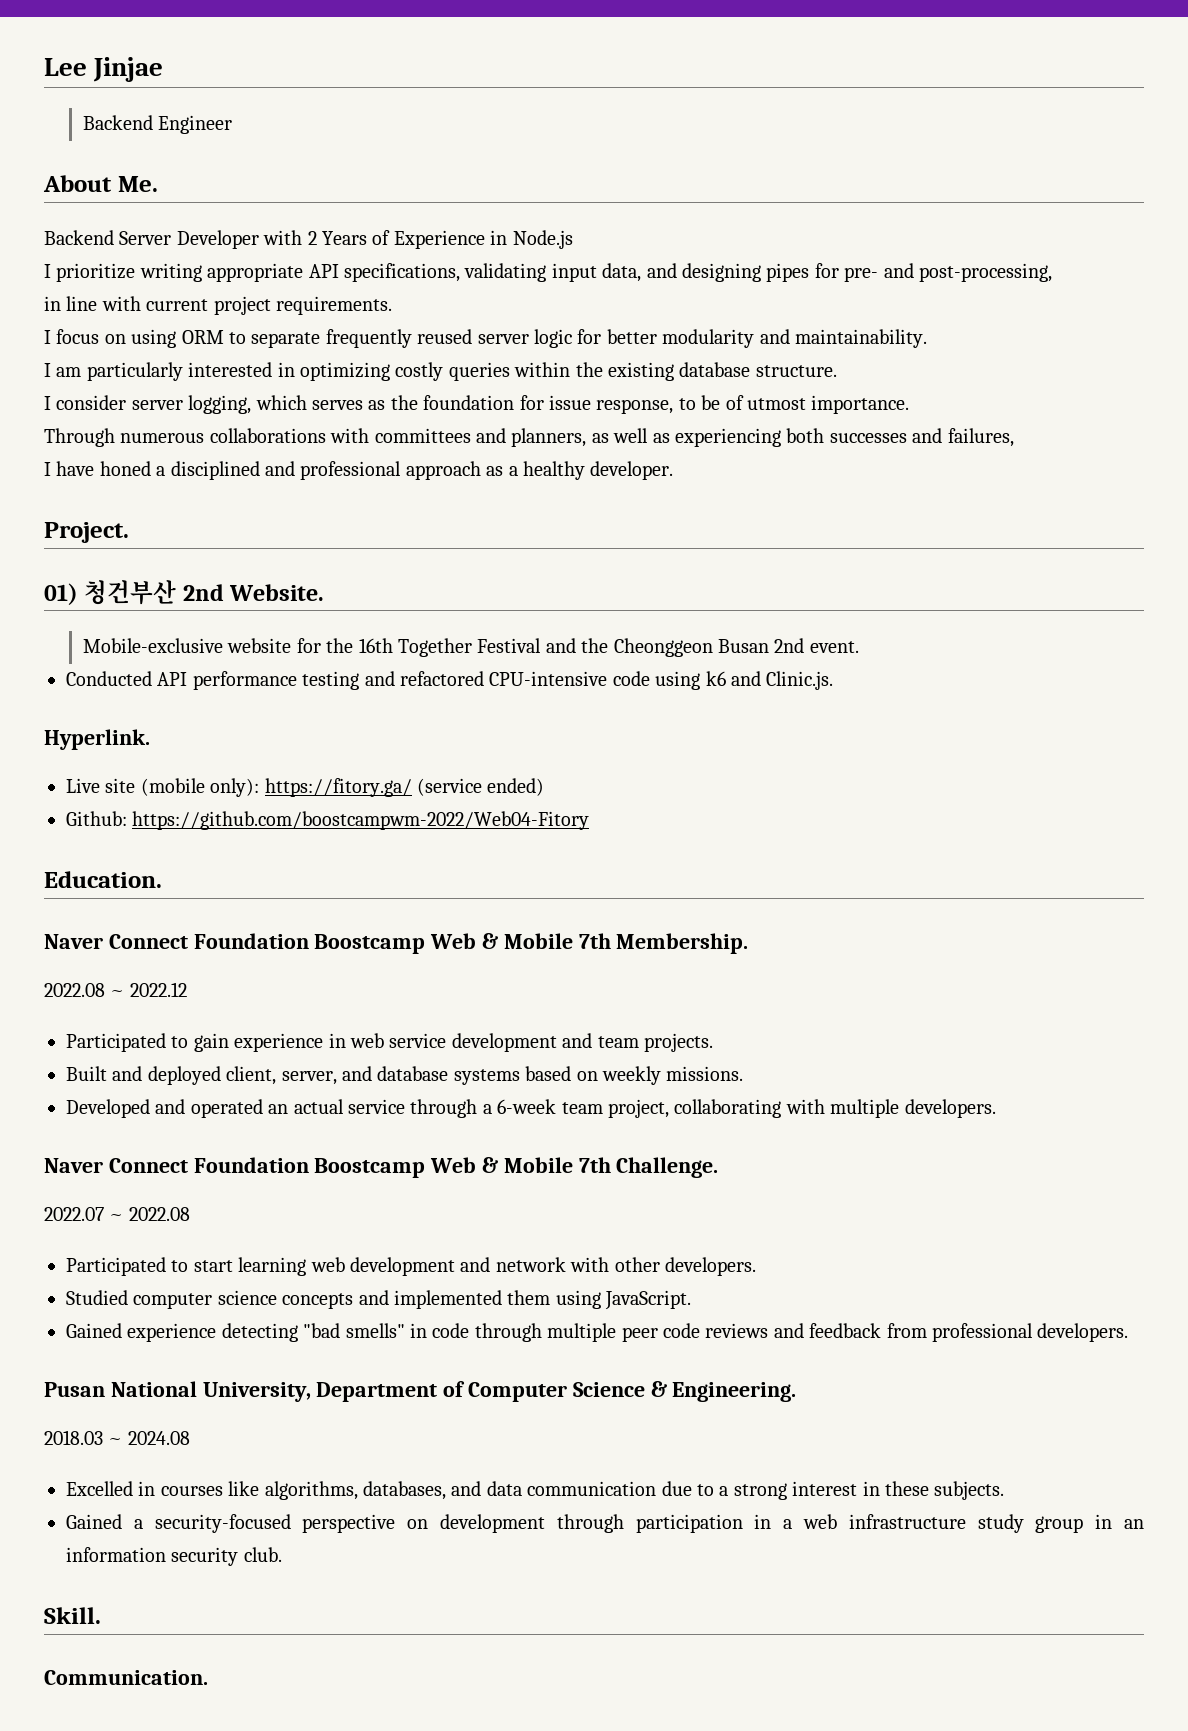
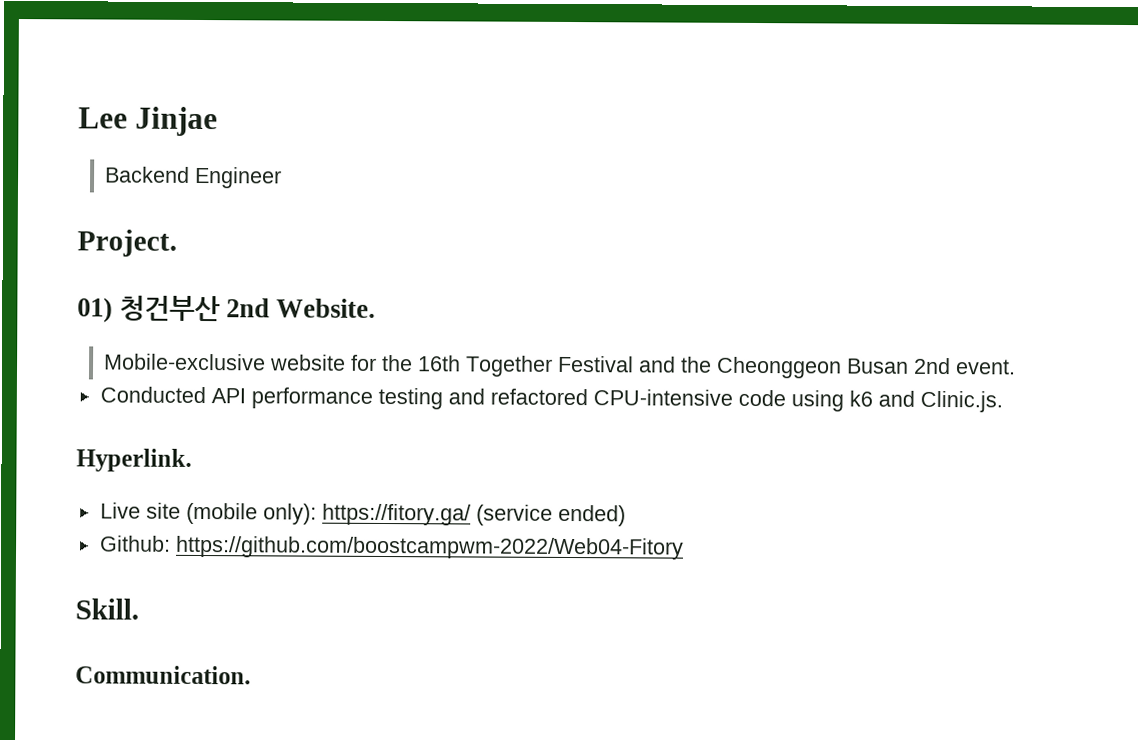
- About Me.
- Backend Server Developer with 2 Years of Experience in Node.js
- I prioritize writing appropriate API specifications, validating input data, and designing pipes for pre- and post-processing,
- in line with current project requirements.
- I focus on using ORM to separate frequently reused server logic for better modularity and maintainability.
- I am particularly interested in optimizing costly queries within the existing database structure.
- I consider server logging, which serves as the foundation for issue response, to be of utmost importance.
- Through numerous collaborations with committees and planners, as well as experiencing both successes and failures,
- I have honed a disciplined and professional approach as a healthy developer.
- Education.
- Naver Connect Foundation Boostcamp Web & Mobile 7th Membership.
- 2022.08 ~ 2022.12
- Participated to gain experience in web service development and team projects.
- Built and deployed client, server, and database systems based on weekly missions.
- Developed and operated an actual service through a 6-week team project, collaborating with multiple developers.
- Naver Connect Foundation Boostcamp Web & Mobile 7th Challenge.
- 2022.07 ~ 2022.08
- Participated to start learning web development and network with other developers.
- Studied computer science concepts and implemented them using JavaScript.
- Gained experience detecting "bad smells" in code through multiple peer code reviews and feedback from professional developers.
- Pusan National University, Department of Computer Science & Engineering.
- 2018.03 ~ 2024.08
- Excelled in courses like algorithms, databases, and data communication due to a strong interest in these subjects.
- Gained a security-focused perspective on development through participation in a web infrastructure study group in an information security club.

